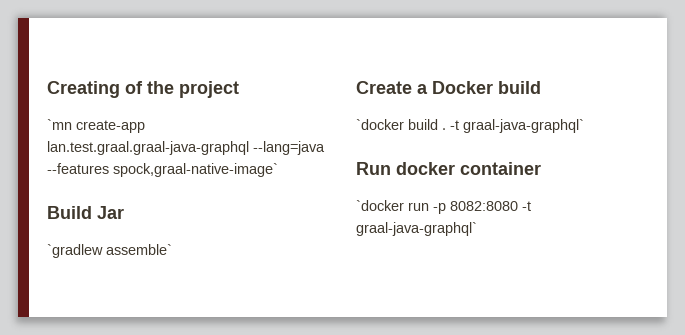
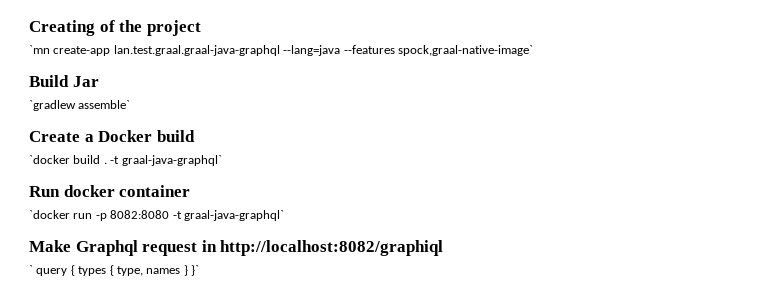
+ Make Graphql request in http://localhost:8082/graphiql
+ ` query { types { type, names } }`

